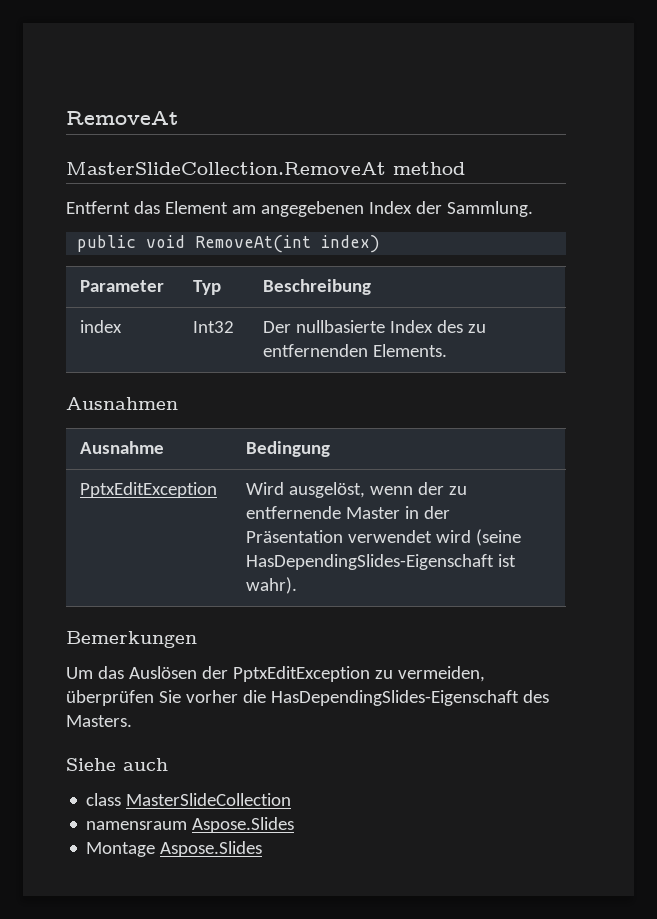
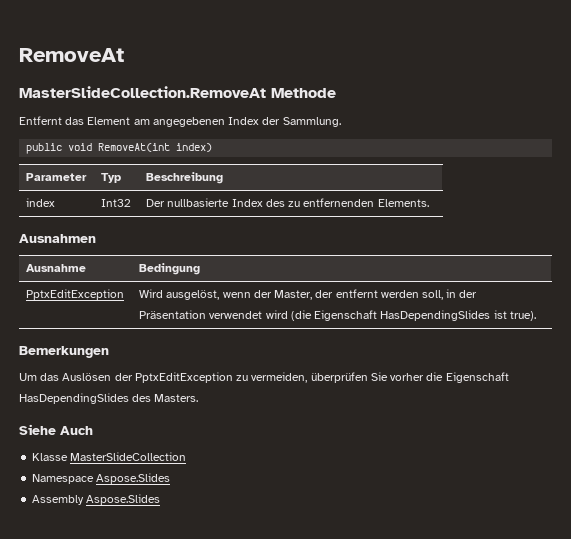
- MasterSlideCollection.RemoveAt method
+ MasterSlideCollection.RemoveAt Methode
- PptxEditException | Wird ausgelöst, wenn der zu entfernende Master in der Präsentation verwendet wird (seine HasDependingSlides-Eigenschaft ist wahr).
+ PptxEditException | Wird ausgelöst, wenn der Master, der entfernt werden soll, in der Präsentation verwendet wird (die Eigenschaft HasDependingSlides ist true).
- Um das Auslösen der PptxEditException zu vermeiden, überprüfen Sie vorher die HasDependingSlides-Eigenschaft des Masters.
+ Um das Auslösen der PptxEditException zu vermeiden, überprüfen Sie vorher die Eigenschaft HasDependingSlides des Masters.
- Siehe auch
- class MasterSlideCollection
+ Siehe Auch
+ Klasse MasterSlideCollection
- namensraum Aspose.Slides
+ Namespace Aspose.Slides
- Montage Aspose.Slides
+ Assembly Aspose.Slides

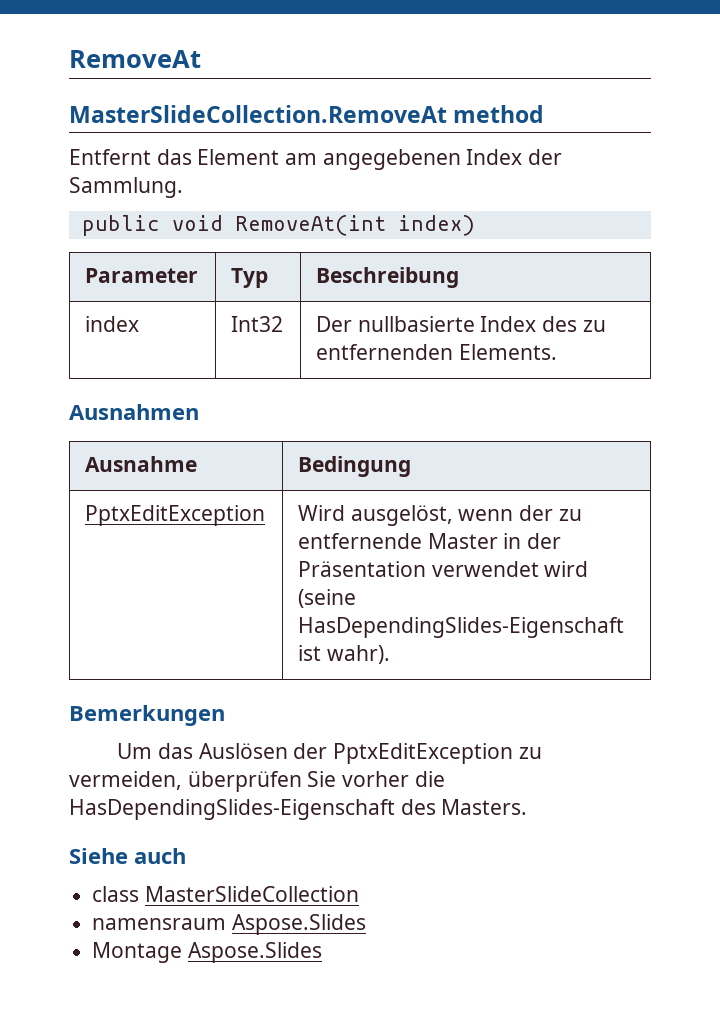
- MasterSlideCollection.RemoveAt Methode
+ MasterSlideCollection.RemoveAt method
- PptxEditException | Wird ausgelöst, wenn der Master, der entfernt werden soll, in der Präsentation verwendet wird (die Eigenschaft HasDependingSlides ist true).
+ PptxEditException | Wird ausgelöst, wenn der zu entfernende Master in der Präsentation verwendet wird (seine HasDependingSlides-Eigenschaft ist wahr).
- Um das Auslösen der PptxEditException zu vermeiden, überprüfen Sie vorher die Eigenschaft HasDependingSlides des Masters.
+ Um das Auslösen der PptxEditException zu vermeiden, überprüfen Sie vorher die HasDependingSlides-Eigenschaft des Masters.
- Siehe Auch
- Klasse MasterSlideCollection
+ Siehe auch
+ class MasterSlideCollection
- Namespace Aspose.Slides
+ namensraum Aspose.Slides
- Assembly Aspose.Slides
+ Montage Aspose.Slides

